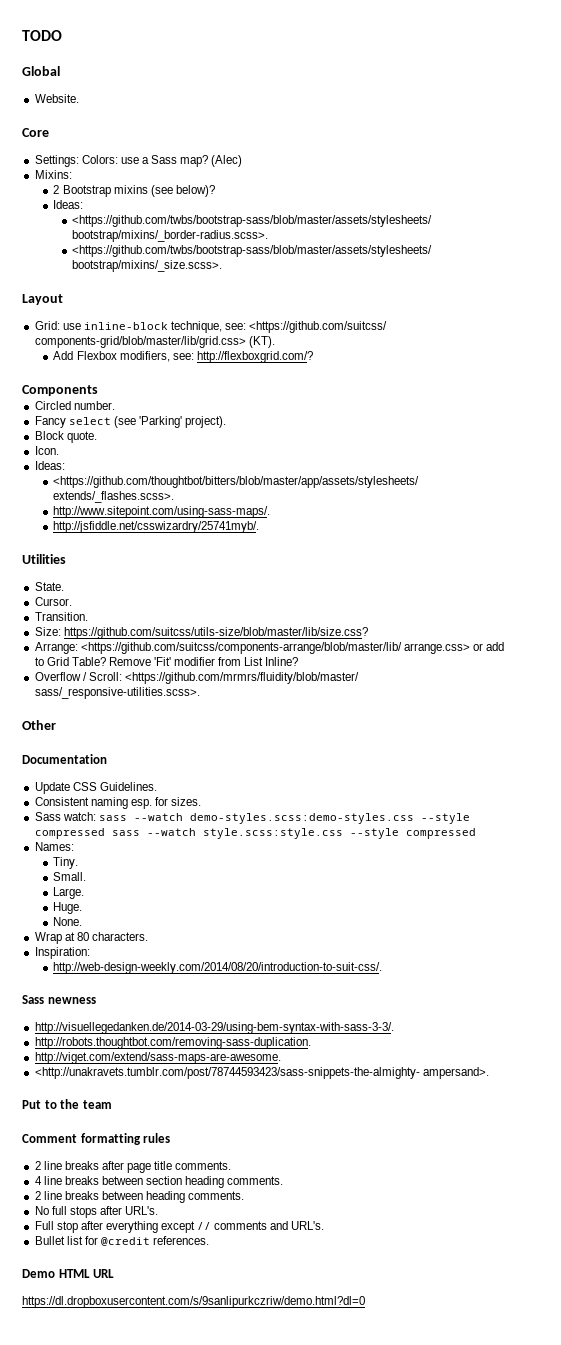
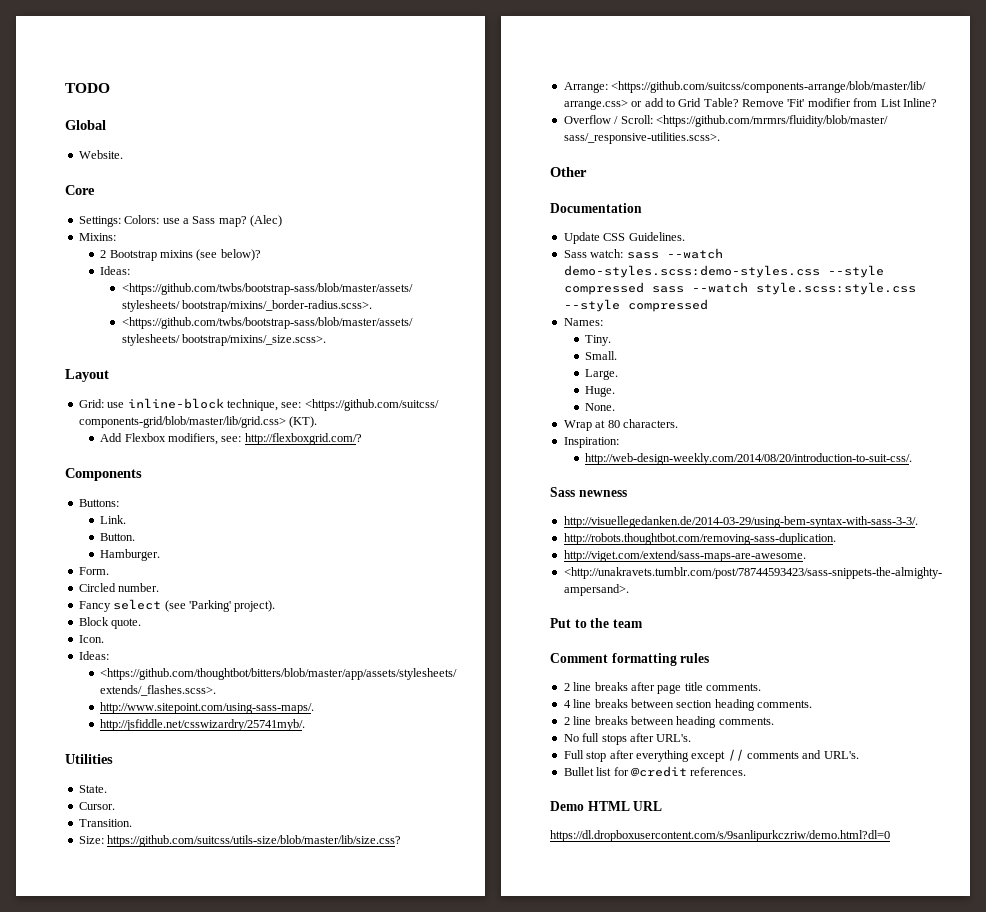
+ Buttons:
+ Link.
+ Button.
+ Hamburger.
+ Form.
- Consistent naming esp. for sizes.

